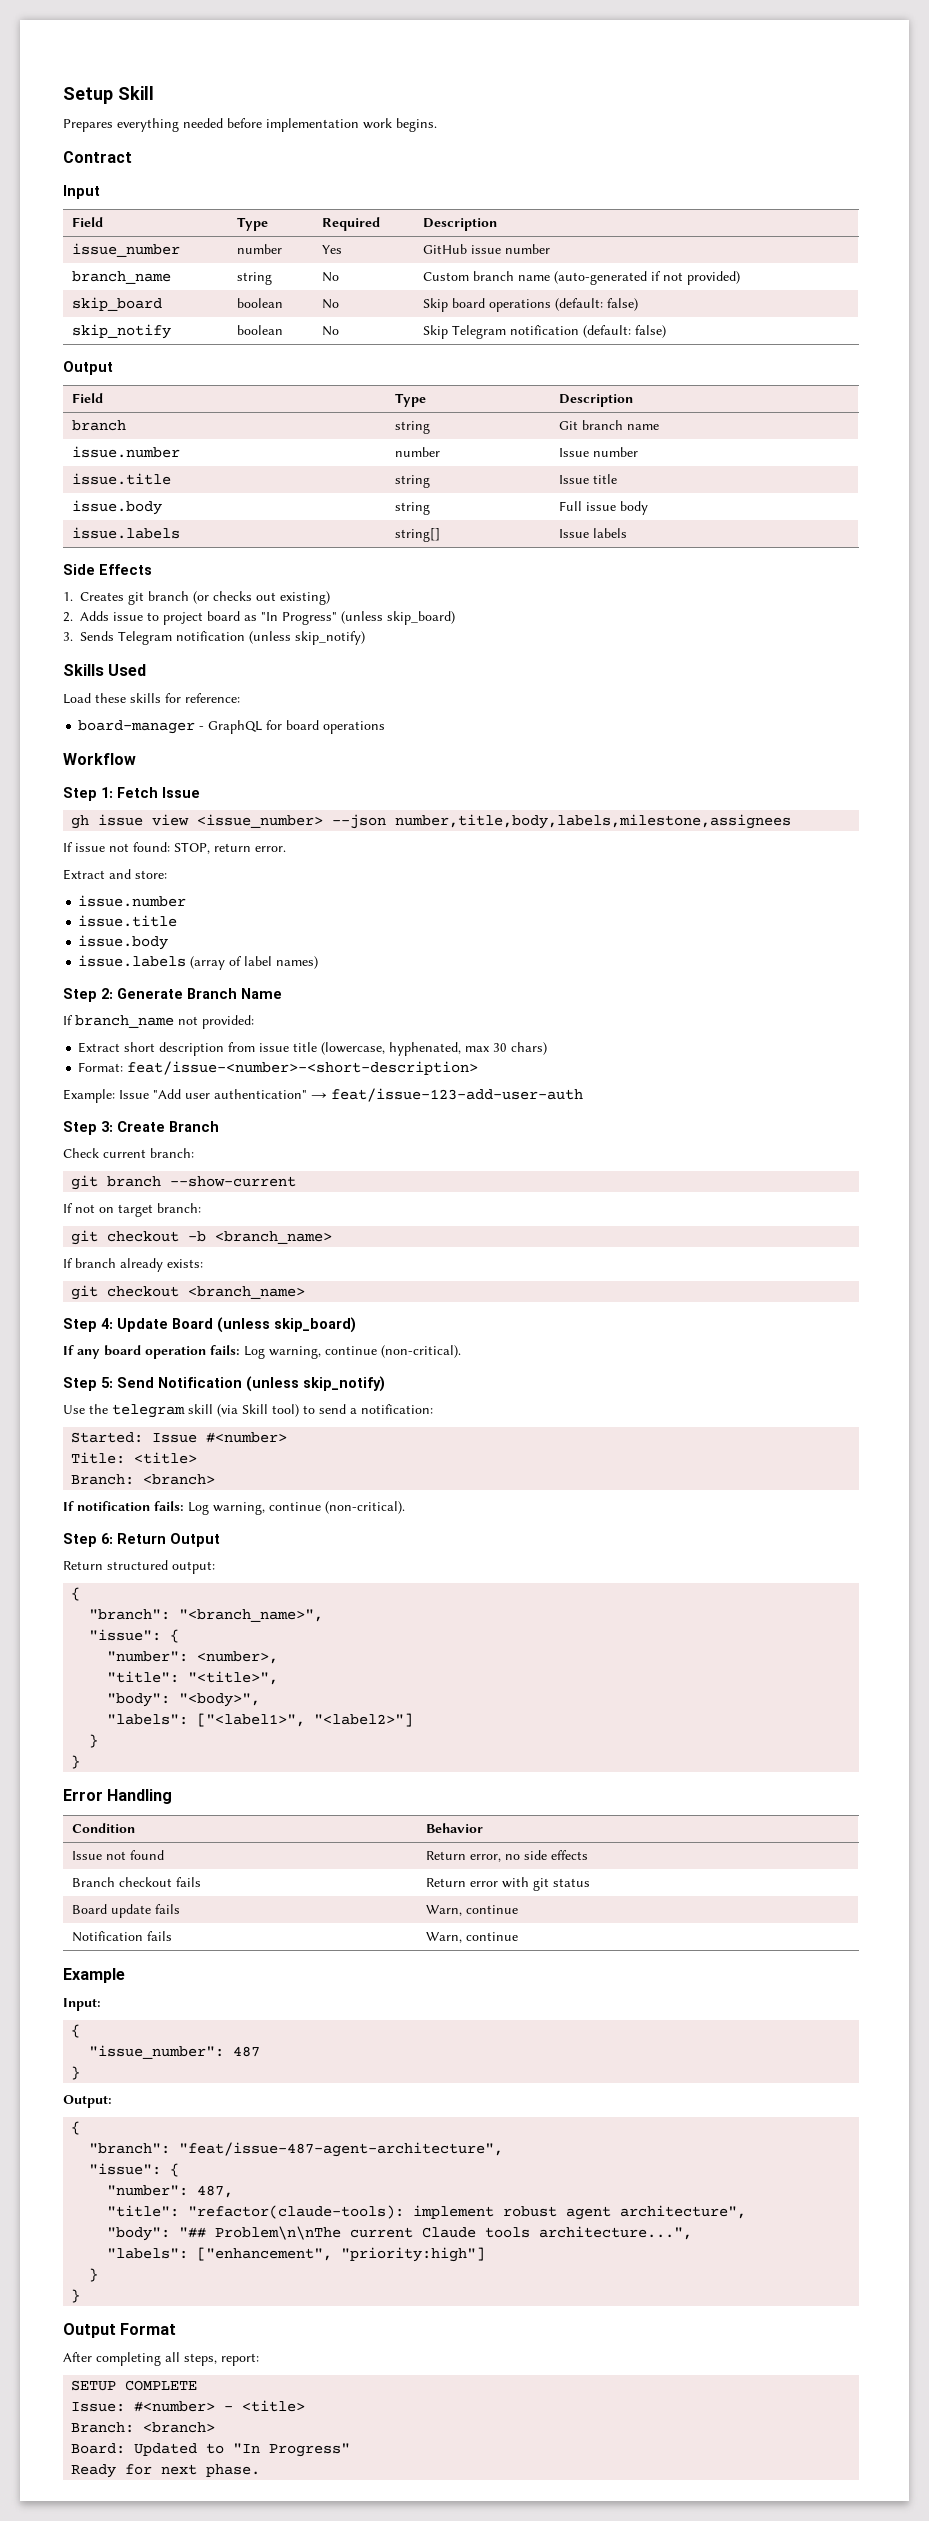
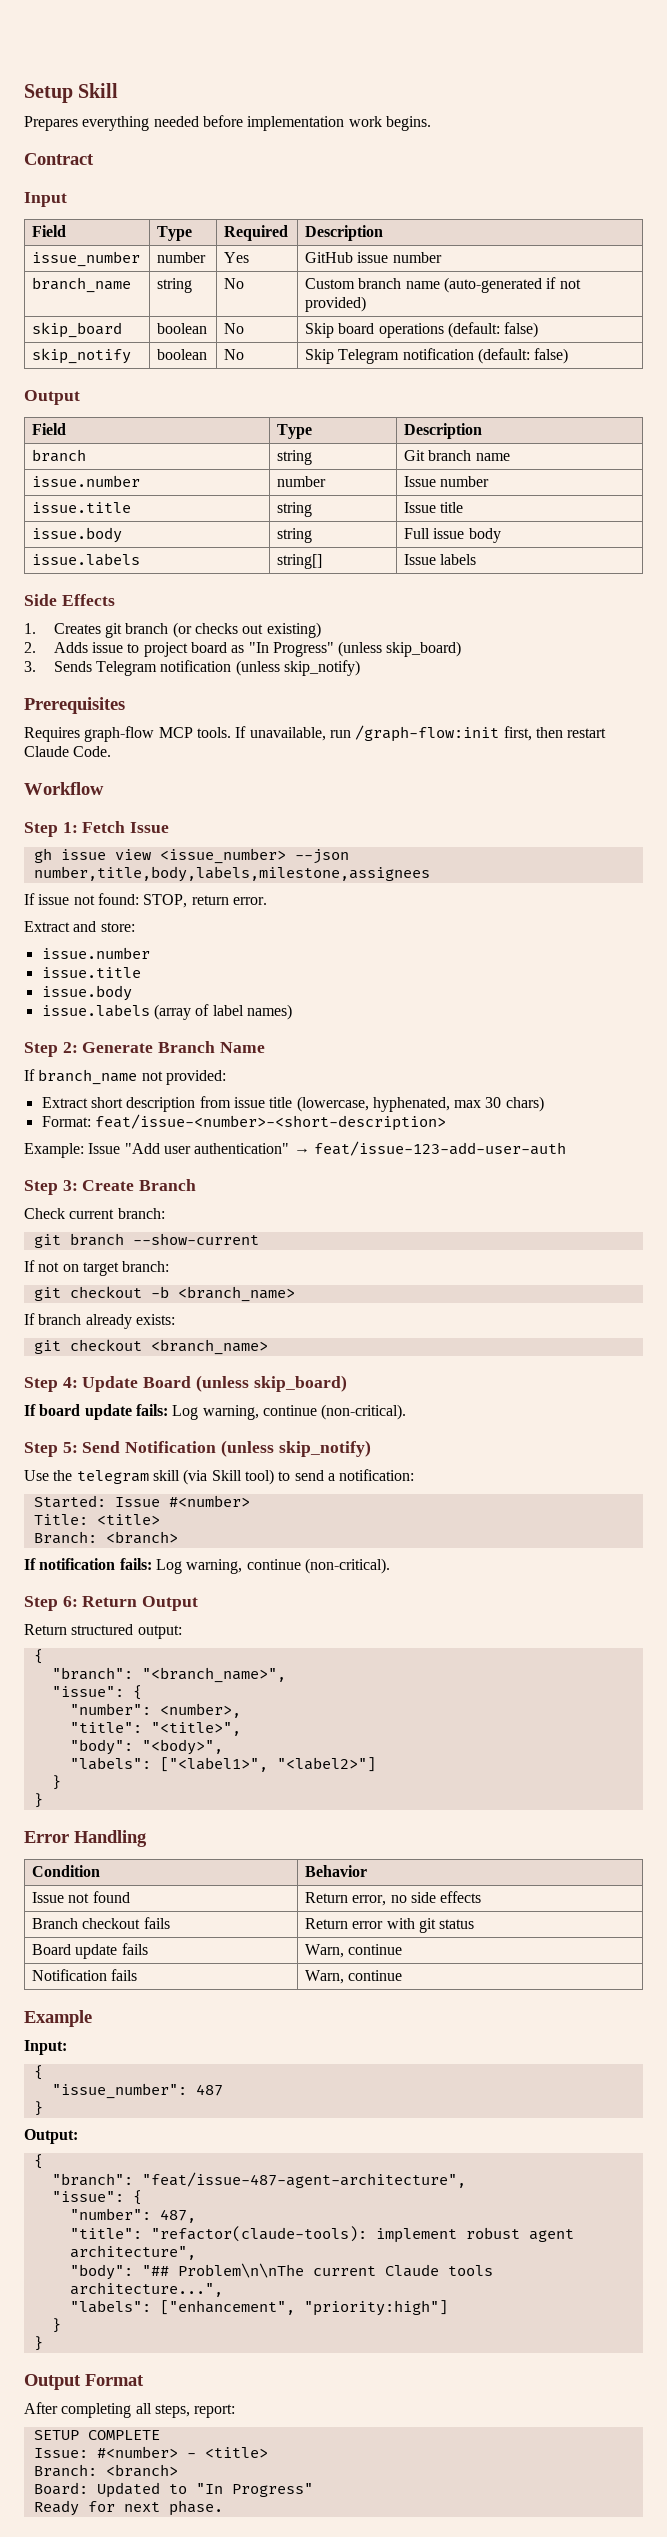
- Skills Used
- Load these skills for reference:
- board-manager - GraphQL for board operations
+ Prerequisites
+ Requires graph-flow MCP tools. If unavailable, run /graph-flow:init first, then restart Claude Code.
- If any board operation fails: Log warning, continue (non-critical).
+ If board update fails: Log warning, continue (non-critical).

